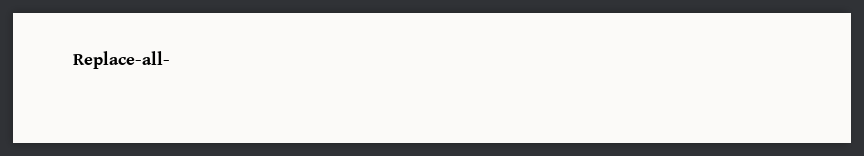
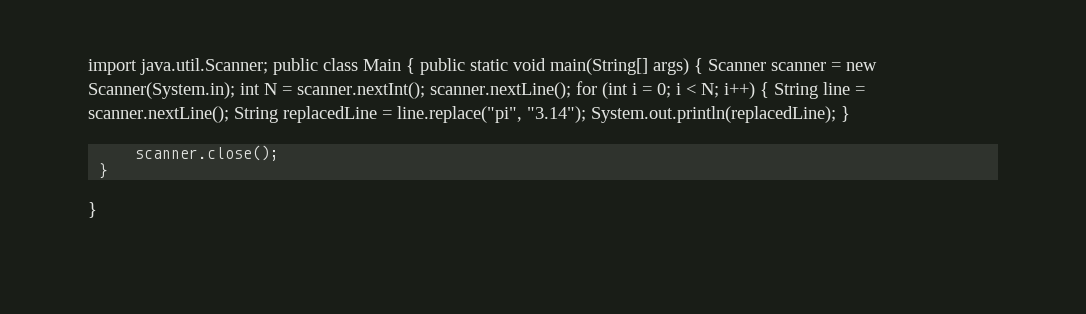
- Replace-all-
+ import java.util.Scanner; public class Main { public static void main(String[] args) { Scanner scanner = new Scanner(System.in); int N = scanner.nextInt(); scanner.nextLine(); for (int i = 0; i < N; i++) { String line = scanner.nextLine(); String replacedLine = line.replace("pi", "3.14"); System.out.println(replacedLine); }
+ scanner.close();
+ }
+ }

